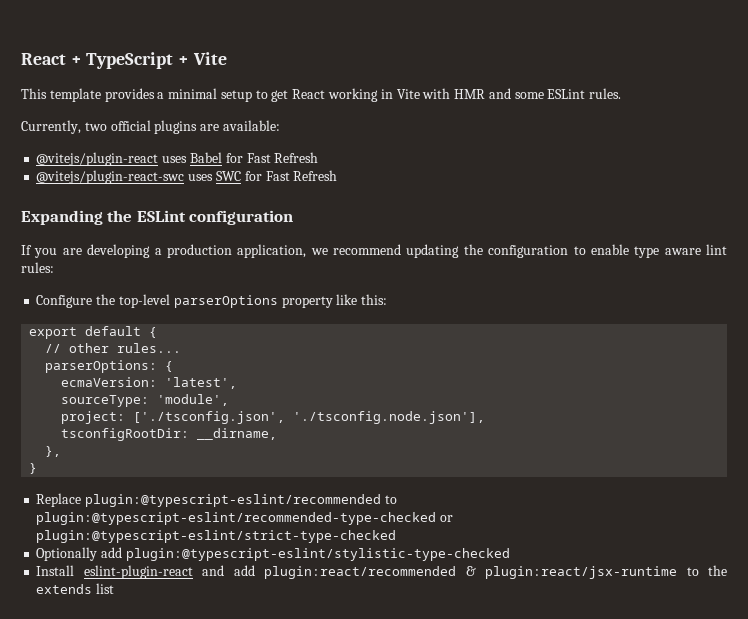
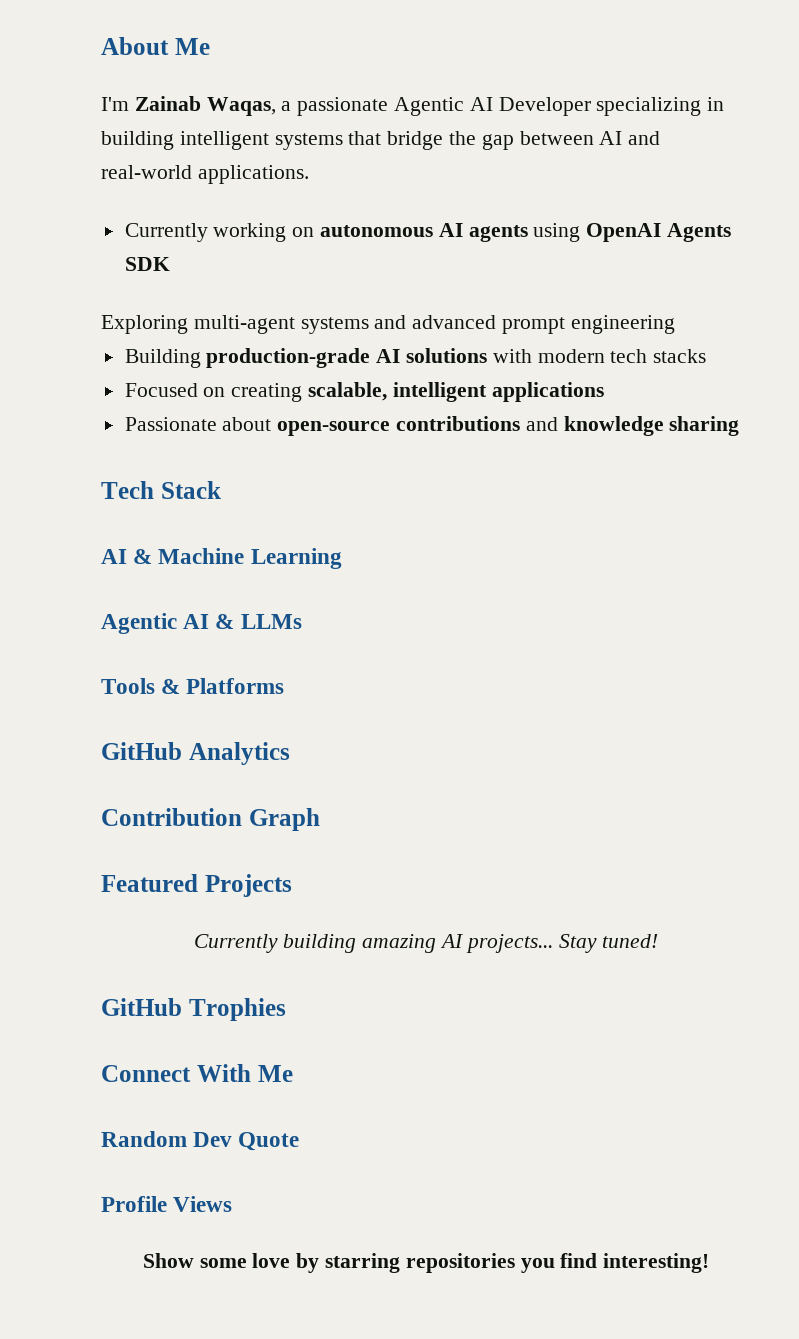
- React + TypeScript + Vite
- This template provides a minimal setup to get React working in Vite with HMR and some ESLint rules.
- Currently, two official plugins are available:
- @vitejs/plugin-react uses Babel for Fast Refresh
- @vitejs/plugin-react-swc uses SWC for Fast Refresh
- Expanding the ESLint configuration
- If you are developing a production application, we recommend updating the configuration to enable type aware lint rules:
- Configure the top-level parserOptions property like this:
- export default {
- // other rules...
- parserOptions: {
- ecmaVersion: 'latest',
- sourceType: 'module',
- project: ['./tsconfig.json', './tsconfig.node.json'],
- tsconfigRootDir: __dirname,
- },
- }
- Replace plugin:@typescript-eslint/recommended to plugin:@typescript-eslint/recommended-type-checked or plugin:@typescript-eslint/strict-type-checked
- Optionally add plugin:@typescript-eslint/stylistic-type-checked
- Install eslint-plugin-react and add plugin:react/recommended & plugin:react/jsx-runtime to the extends list
+ About Me
+ I'm Zainab Waqas, a passionate Agentic AI Developer specializing in building intelligent systems that bridge the gap between AI and real-world applications.
+ Currently working on autonomous AI agents using OpenAI Agents SDK
+ Exploring multi-agent systems and advanced prompt engineering
+ Building production-grade AI solutions with modern tech stacks
+ Focused on creating scalable, intelligent applications
+ Passionate about open-source contributions and knowledge sharing
+ Tech Stack
+ AI & Machine Learning
+ Agentic AI & LLMs
+ Tools & Platforms
+ GitHub Analytics
+ Contribution Graph
+ Featured Projects
+ Currently building amazing AI projects... Stay tuned!
+ GitHub Trophies
+ Connect With Me
+ Random Dev Quote
+ Profile Views
+ Show some love by starring repositories you find interesting!

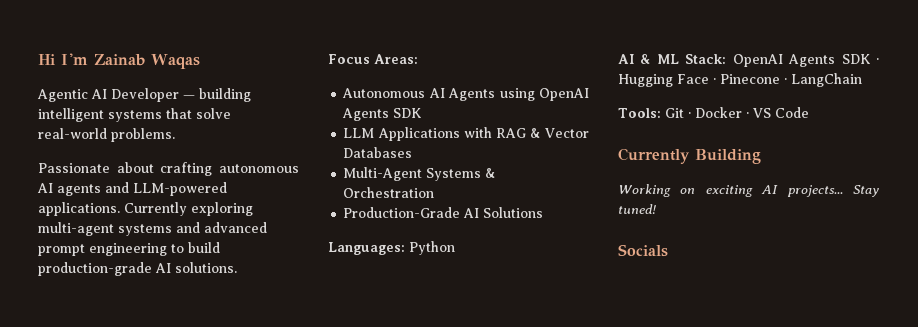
- About Me
- I'm Zainab Waqas, a passionate Agentic AI Developer specializing in building intelligent systems that bridge the gap between AI and real-world applications.
- Currently working on autonomous AI agents using OpenAI Agents SDK
- Exploring multi-agent systems and advanced prompt engineering
- Building production-grade AI solutions with modern tech stacks
- Focused on creating scalable, intelligent applications
- Passionate about open-source contributions and knowledge sharing
- Tech Stack
- AI & Machine Learning
- Agentic AI & LLMs
- Tools & Platforms
- GitHub Analytics
- Contribution Graph
- Featured Projects
- Currently building amazing AI projects... Stay tuned!
- GitHub Trophies
- Connect With Me
- Random Dev Quote
- Profile Views
- Show some love by starring repositories you find interesting!
+ Hi I'm Zainab Waqas
+ Agentic AI Developer — building intelligent systems that solve real-world problems.
+ Passionate about crafting autonomous AI agents and LLM-powered applications. Currently exploring multi-agent systems and advanced prompt engineering to build production-grade AI solutions.
+ Focus Areas:
+ Autonomous AI Agents using OpenAI Agents SDK
+ LLM Applications with RAG & Vector Databases
+ Multi-Agent Systems & Orchestration
+ Production-Grade AI Solutions
+ Languages: Python
+ AI & ML Stack: OpenAI Agents SDK · Hugging Face · Pinecone · LangChain
+ Tools: Git · Docker · VS Code
+ Currently Building
+ Working on exciting AI projects... Stay tuned!
+ Socials

